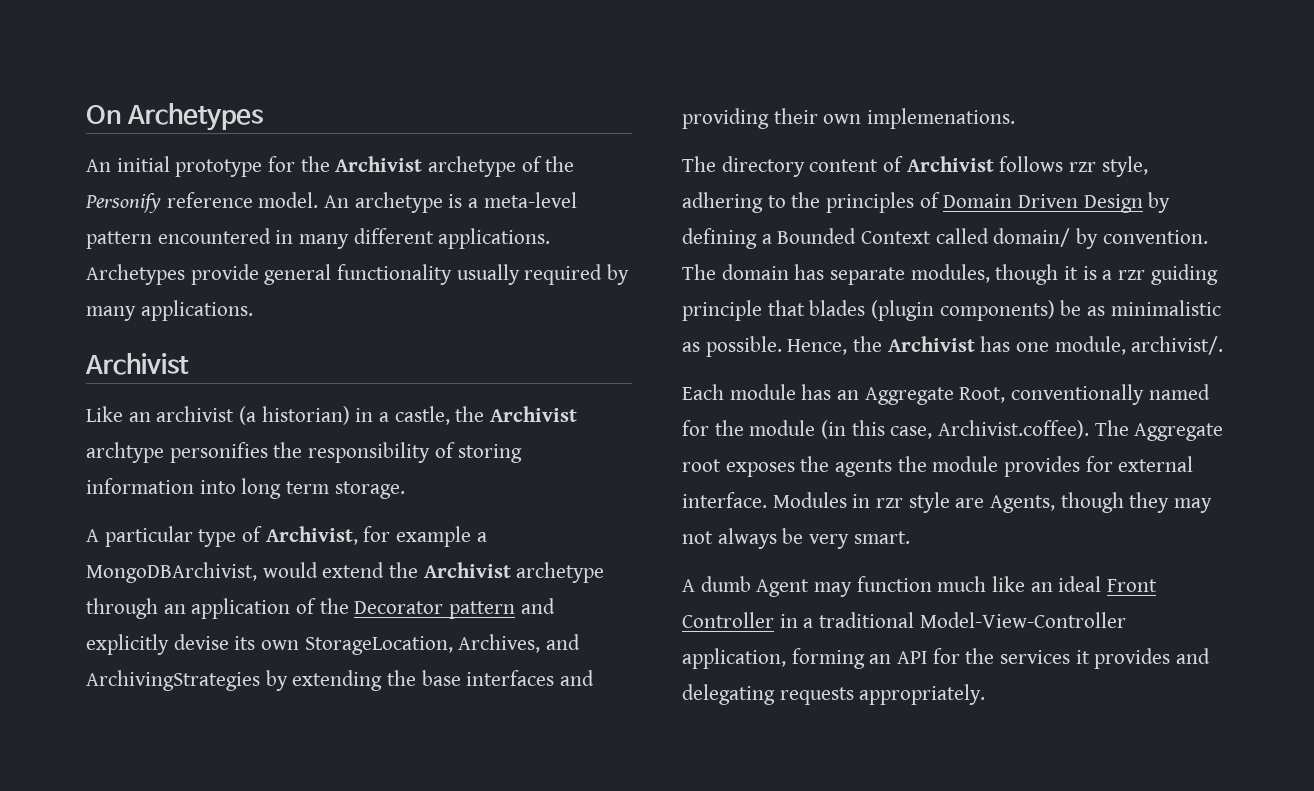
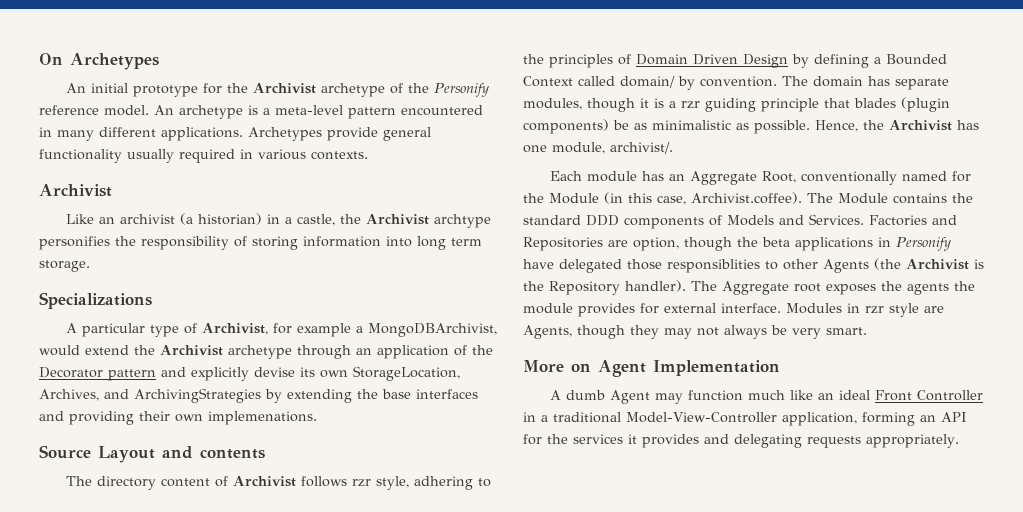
- Archetypes provide general functionality usually required by many applications.
+ Archetypes provide general functionality usually required in various contexts.
+ Specializations
+ Source Layout and contents
- Each module has an Aggregate Root, conventionally named for the module (in this case, Archivist.coffee). The Aggregate root exposes the agents the module provides for external interface.
+ Each module has an Aggregate Root, conventionally named for the Module (in this case, Archivist.coffee). The Module contains the standard DDD components of Models and Services. Factories and Repositories are option, though the beta applications in Personify have delegated those responsiblities to other Agents (the Archivist is the Repository handler). The Aggregate root exposes the agents the module provides for external interface.
+ More on Agent Implementation

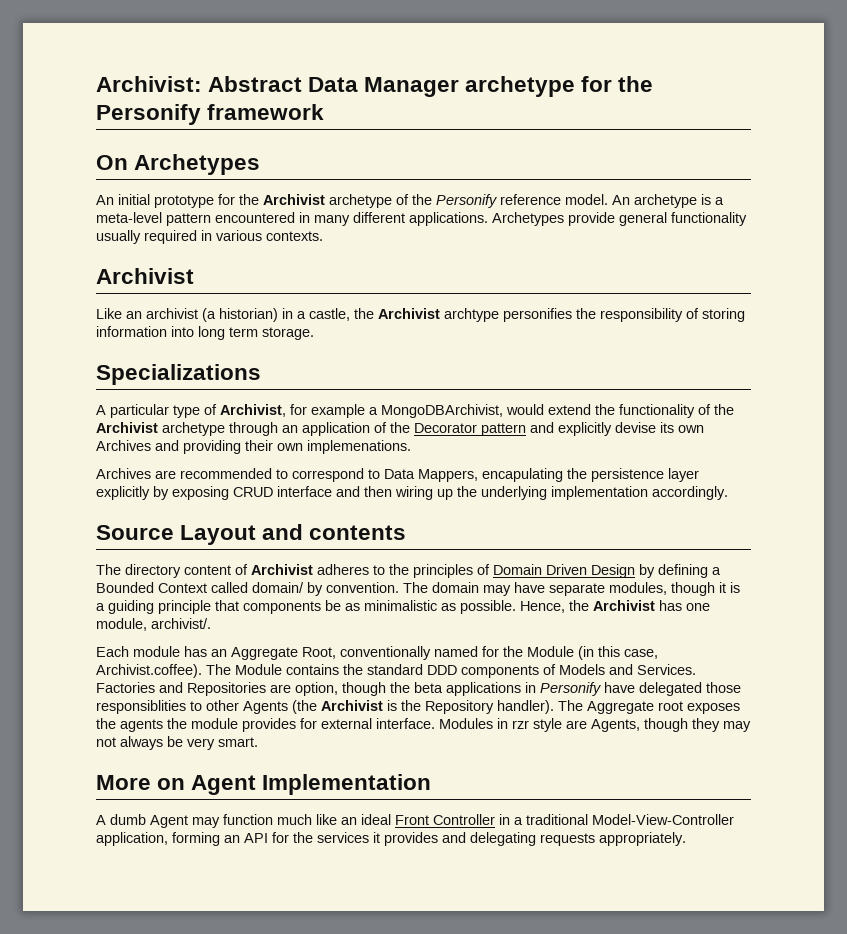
+ Archivist: Abstract Data Manager archetype for the Personify framework
- A particular type of Archivist, for example a MongoDBArchivist, would extend the Archivist archetype through an application of the Decorator pattern and explicitly devise its own StorageLocation, Archives, and ArchivingStrategies by extending the base interfaces and providing their own implemenations.
+ A particular type of Archivist, for example a MongoDBArchivist, would extend the functionality of the Archivist archetype through an application of the Decorator pattern and explicitly devise its own Archives and providing their own implemenations.
+ Archives are recommended to correspond to Data Mappers, encapulating the persistence layer explicitly by exposing CRUD interface and then wiring up the underlying implementation accordingly.
- The directory content of Archivist follows rzr style, adhering to the principles of Domain Driven Design by defining a Bounded Context called domain/ by convention.
+ The directory content of Archivist adheres to the principles of Domain Driven Design by defining a Bounded Context called domain/ by convention.
- The domain has separate modules, though it is a rzr guiding principle that blades (plugin components) be as minimalistic as possible.
+ The domain may have separate modules, though it is a guiding principle that components be as minimalistic as possible.

